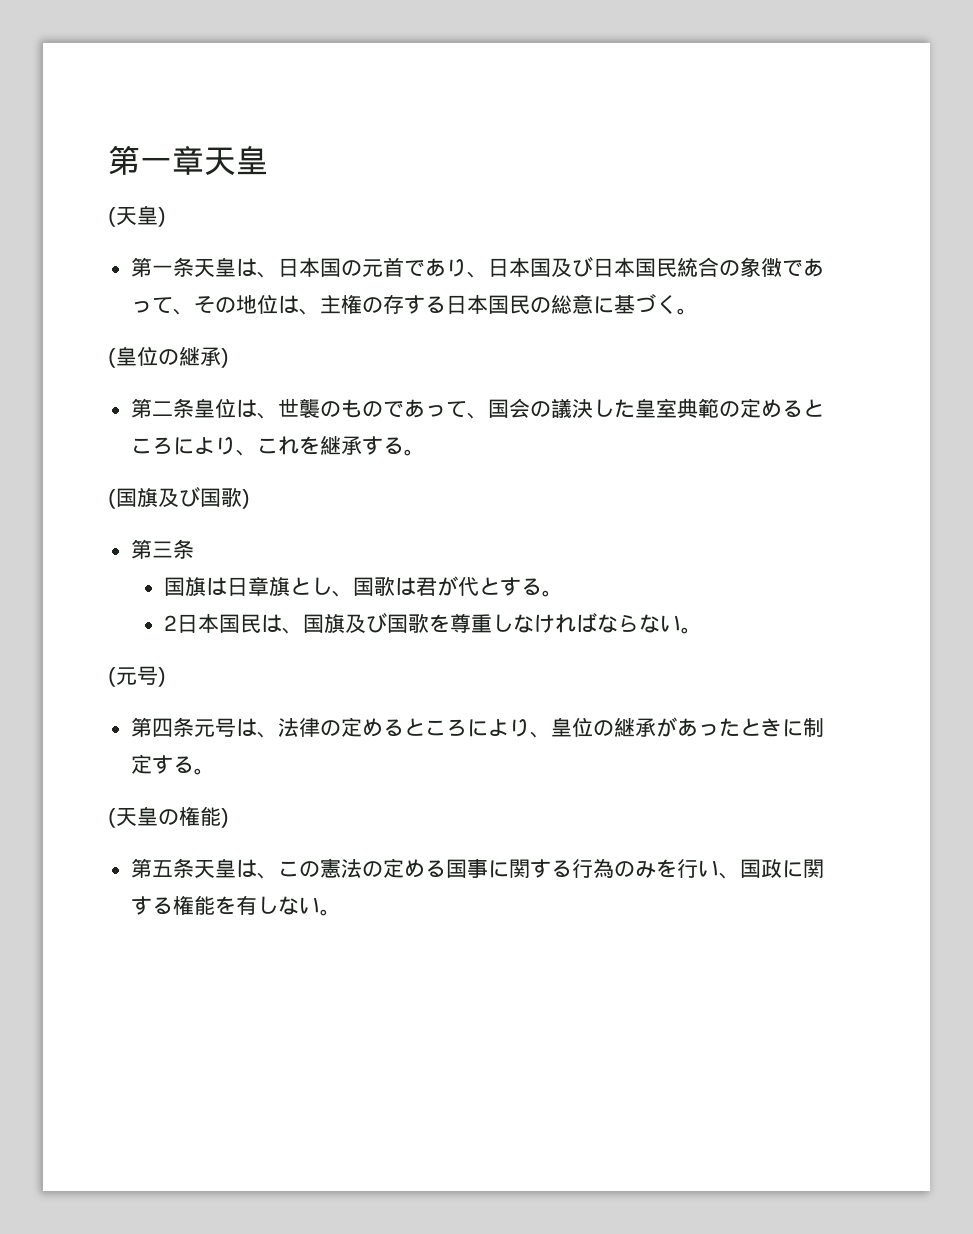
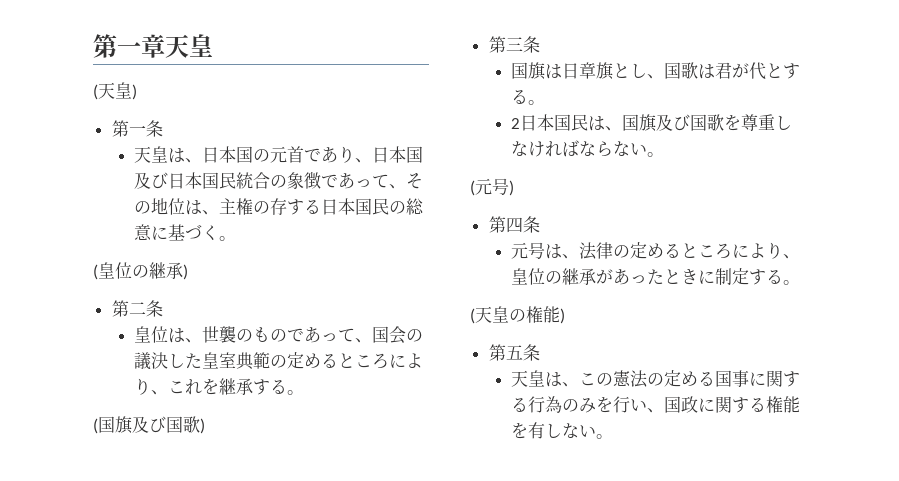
- 第一条天皇は、日本国の元首であり、日本国及び日本国民統合の象徴であって、その地位は、主権の存する日本国民の総意に基づく。
+ 第一条
+ 天皇は、日本国の元首であり、日本国及び日本国民統合の象徴であって、その地位は、主権の存する日本国民の総意に基づく。
- 第二条皇位は、世襲のものであって、国会の議決した皇室典範の定めるところにより、これを継承する。
+ 第二条
+ 皇位は、世襲のものであって、国会の議決した皇室典範の定めるところにより、これを継承する。
- 第四条元号は、法律の定めるところにより、皇位の継承があったときに制定する。
+ 第四条
+ 元号は、法律の定めるところにより、皇位の継承があったときに制定する。
- 第五条天皇は、この憲法の定める国事に関する行為のみを行い、国政に関する権能を有しない。
+ 第五条
+ 天皇は、この憲法の定める国事に関する行為のみを行い、国政に関する権能を有しない。

